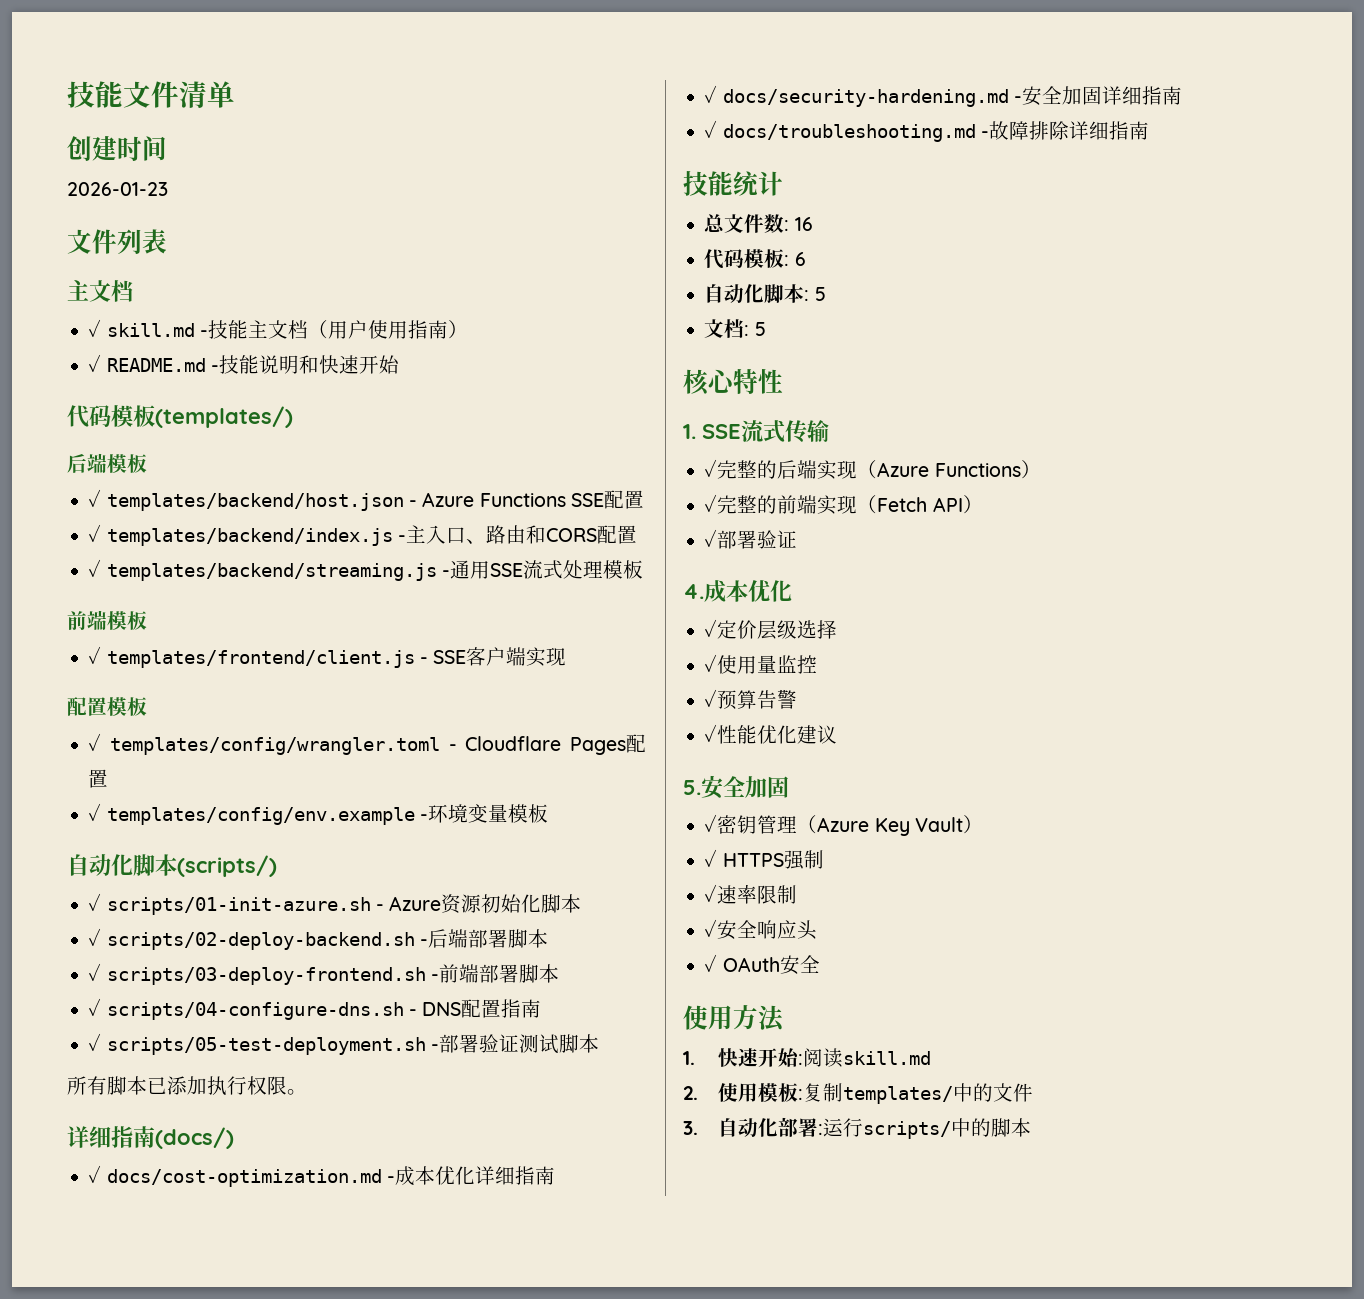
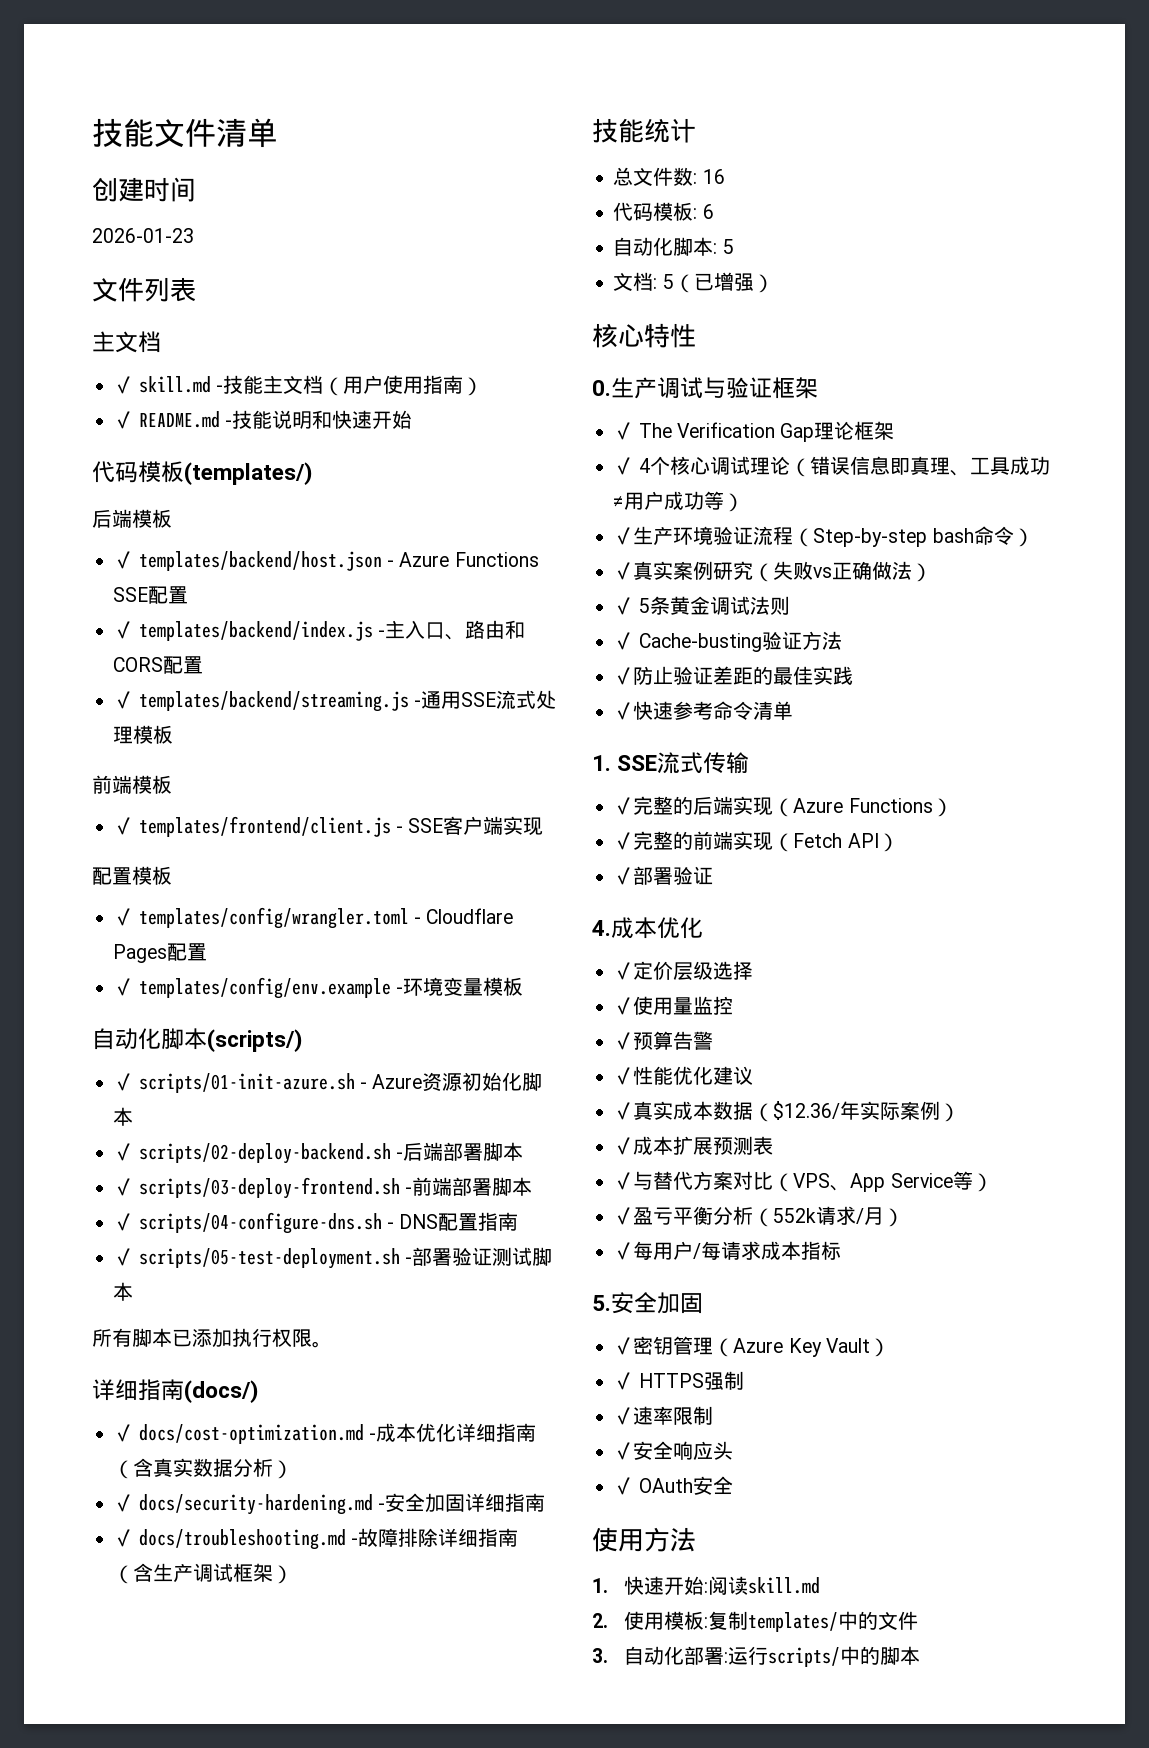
- ✓ docs/cost-optimization.md -成本优化详细指南
+ ✓ docs/cost-optimization.md -成本优化详细指南（含真实数据分析）
- ✓ docs/troubleshooting.md -故障排除详细指南
+ ✓ docs/troubleshooting.md -故障排除详细指南（含生产调试框架）
- 文档: 5
+ 文档: 5（已增强）
+ 0.生产调试与验证框架
+ ✓ The Verification Gap理论框架
+ ✓ 4个核心调试理论（错误信息即真理、工具成功≠用户成功等）
+ ✓生产环境验证流程（Step-by-step bash命令）
+ ✓真实案例研究（失败vs正确做法）
+ ✓ 5条黄金调试法则
+ ✓ Cache-busting验证方法
+ ✓防止验证差距的最佳实践
+ ✓快速参考命令清单
+ ✓真实成本数据（$12.36/年实际案例）
+ ✓成本扩展预测表
+ ✓与替代方案对比（VPS、App Service等）
+ ✓盈亏平衡分析（552k请求/月）
+ ✓每用户/每请求成本指标

